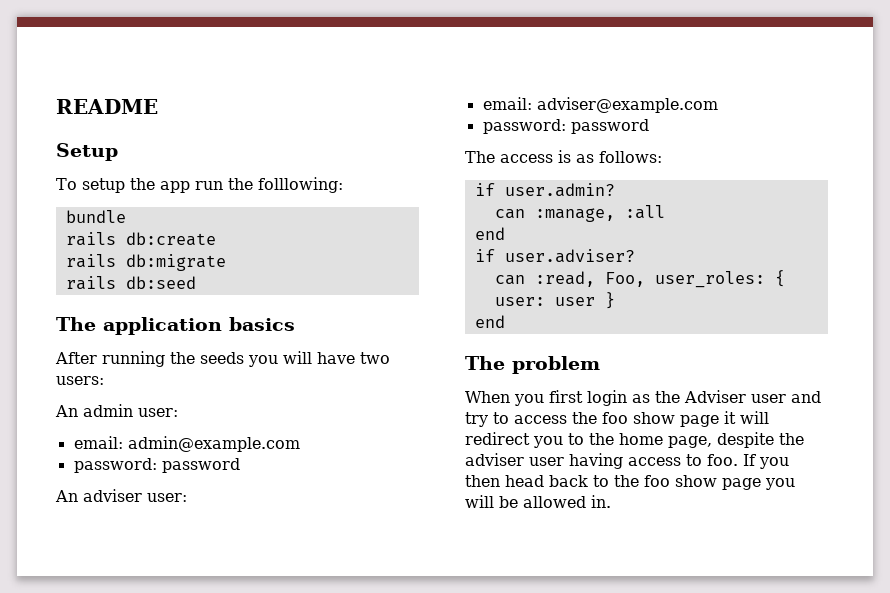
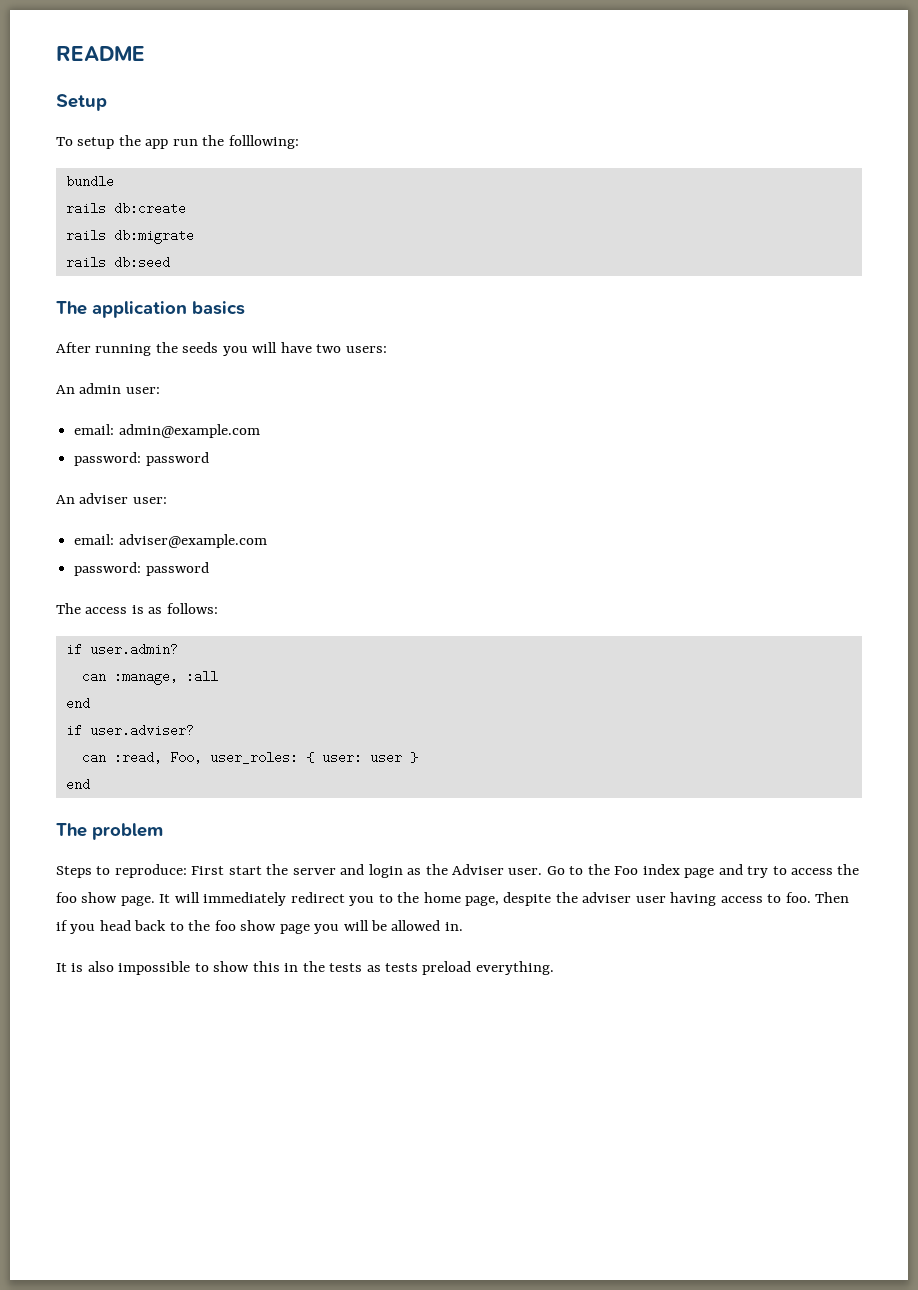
- When you first login as the Adviser user and try to access the foo show page it will redirect you to the home page, despite the adviser user having access to foo.
+ Steps to reproduce: First start the server and login as the Adviser user. Go to the Foo index page and try to access the foo show page. It will immediately redirect you to the home page, despite the adviser user having access to foo.
- If you then head back to the foo show page you will be allowed in.
+ Then if you head back to the foo show page you will be allowed in.
+ It is also impossible to show this in the tests as tests preload everything.

